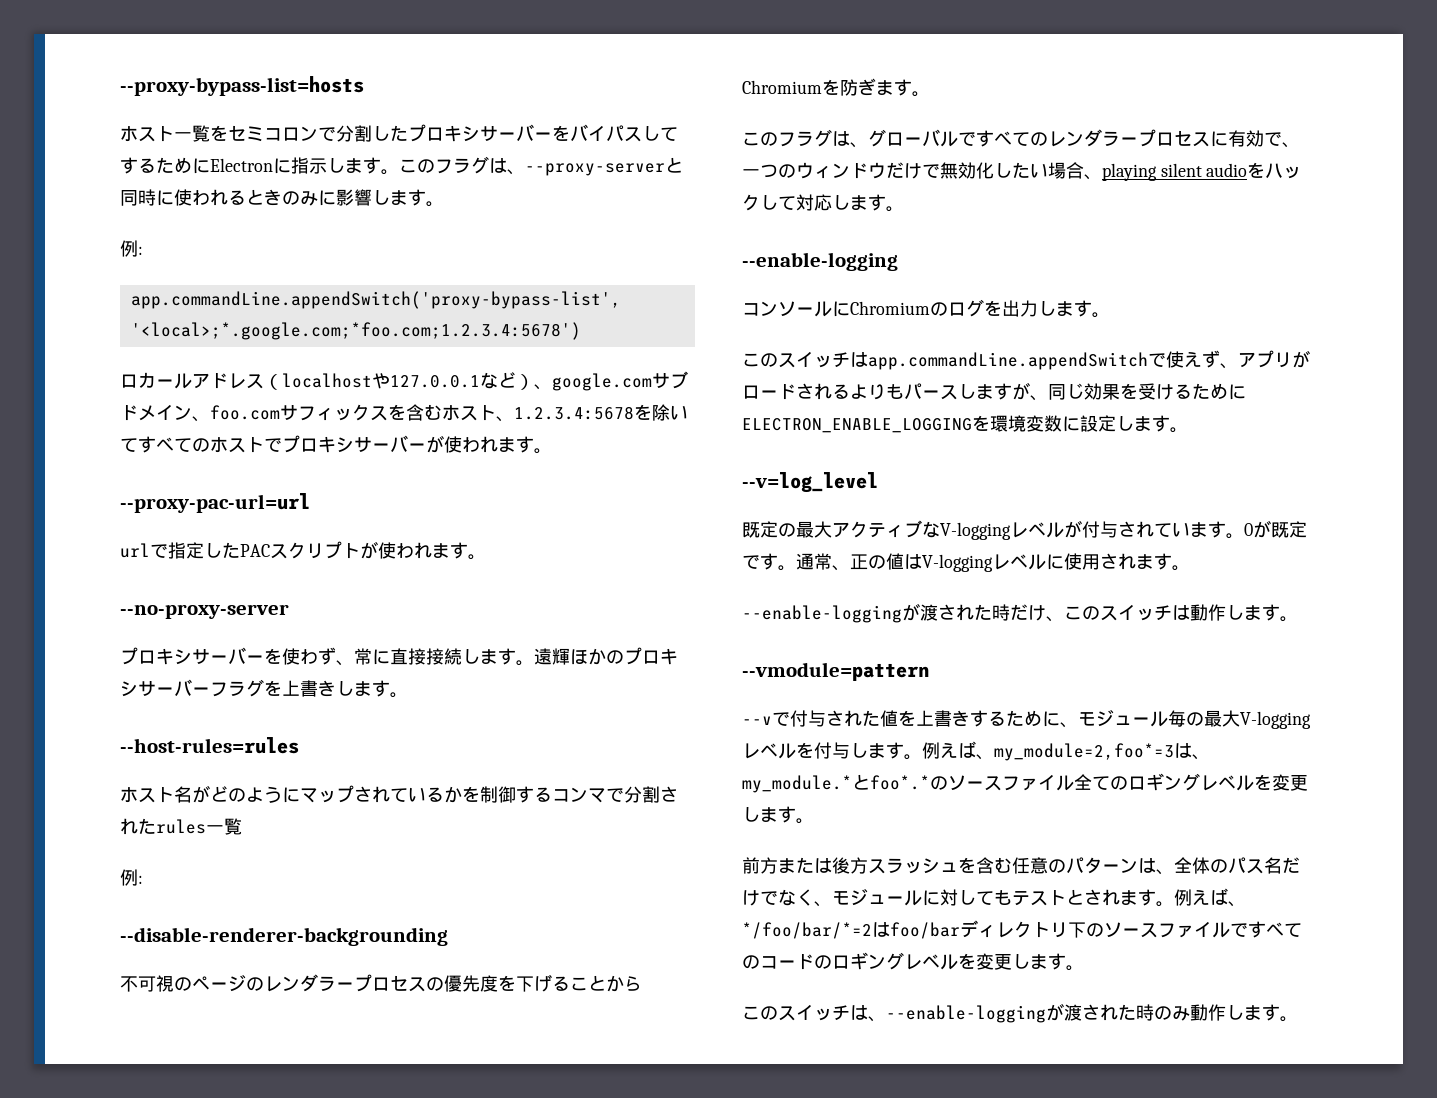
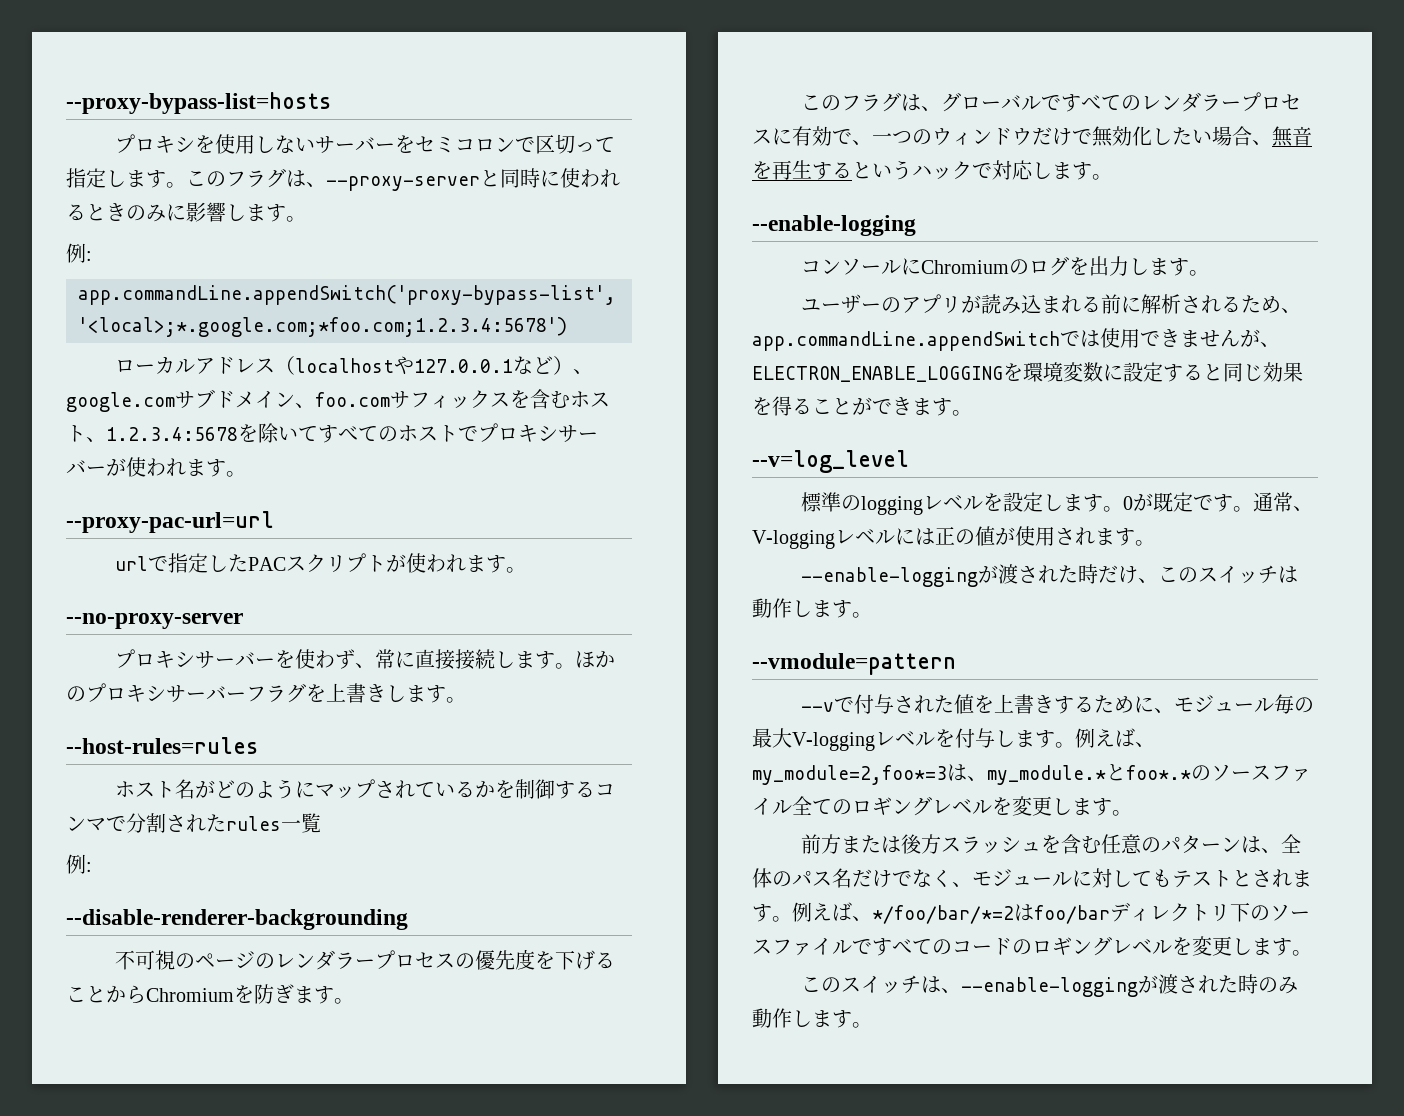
- ホスト一覧をセミコロンで分割したプロキシサーバーをバイパスしてするためにElectronに指示します。
+ プロキシを使用しないサーバーをセミコロンで区切って指定します。
- ロカールアドレス（localhostや127.0.0.1など）、google.comサブドメイン、foo.comサフィックスを含むホスト、1.2.3.4:5678を除いてすべてのホストでプロキシサーバーが使われます。
+ ローカルアドレス（localhostや127.0.0.1など）、google.comサブドメイン、foo.comサフィックスを含むホスト、1.2.3.4:5678を除いてすべてのホストでプロキシサーバーが使われます。
- 遠輝ほかのプロキシサーバーフラグを上書きします。
+ ほかのプロキシサーバーフラグを上書きします。
- このフラグは、グローバルですべてのレンダラープロセスに有効で、一つのウィンドウだけで無効化したい場合、playing silent audioをハックして対応します。
+ このフラグは、グローバルですべてのレンダラープロセスに有効で、一つのウィンドウだけで無効化したい場合、無音を再生するというハックで対応します。
- このスイッチはapp.commandLine.appendSwitchで使えず、アプリがロードされるよりもパースしますが、同じ効果を受けるためにELECTRON_ENABLE_LOGGINGを環境変数に設定します。
+ ユーザーのアプリが読み込まれる前に解析されるため、app.commandLine.appendSwitchでは使用できませんが、ELECTRON_ENABLE_LOGGINGを環境変数に設定すると同じ効果を得ることができます。
  --v=log_level
- 既定の最大アクティブなV-loggingレベルが付与されています。
+ 標準のloggingレベルを設定します。
- 通常、正の値はV-loggingレベルに使用されます。
+ 通常、V-loggingレベルには正の値が使用されます。

